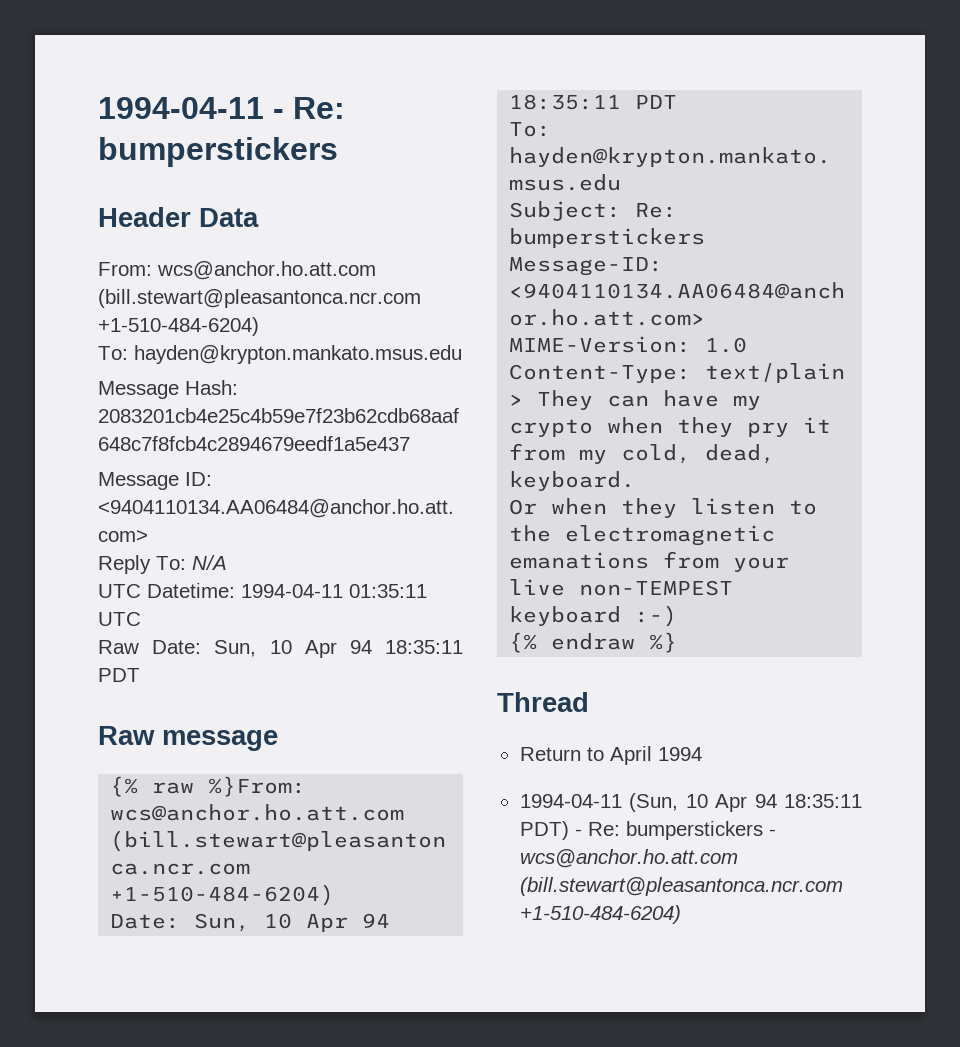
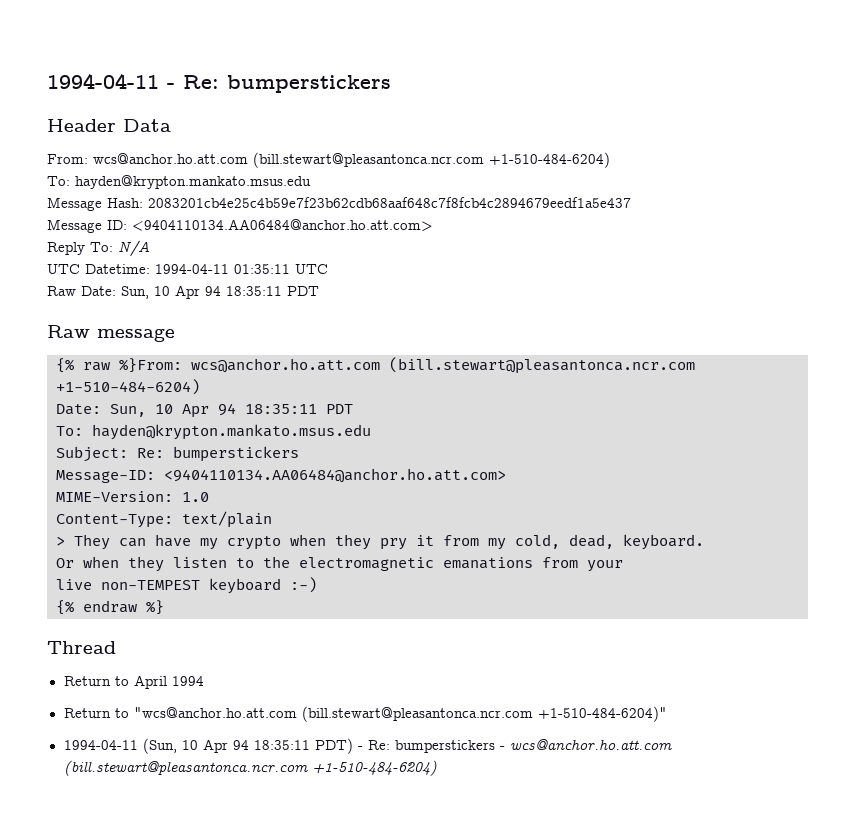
+ Return to "wcs@anchor.ho.att.com (bill.stewart@pleasantonca.ncr.com +1-510-484-6204)"

